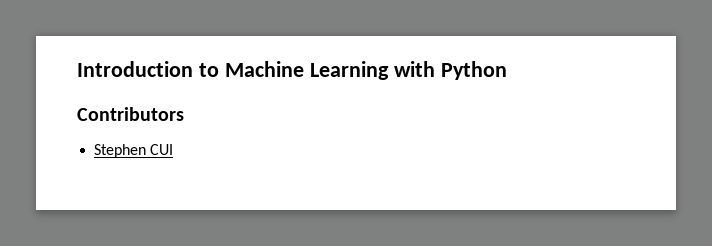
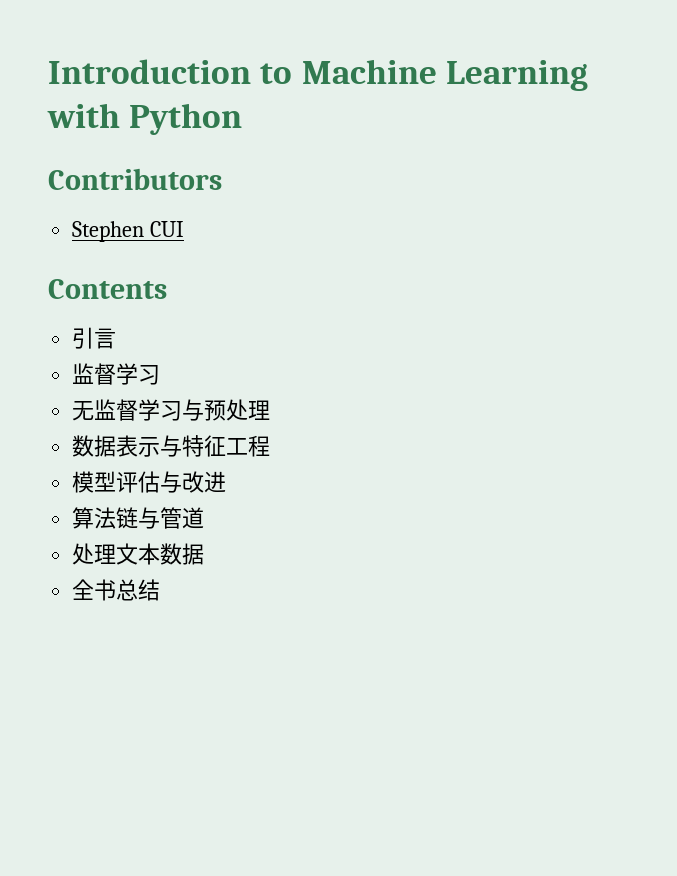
+ Contents
+ 引言
+ 监督学习
+ 无监督学习与预处理
+ 数据表示与特征工程
+ 模型评估与改进
+ 算法链与管道
+ 处理文本数据
+ 全书总结

